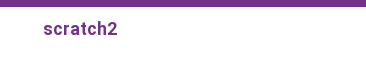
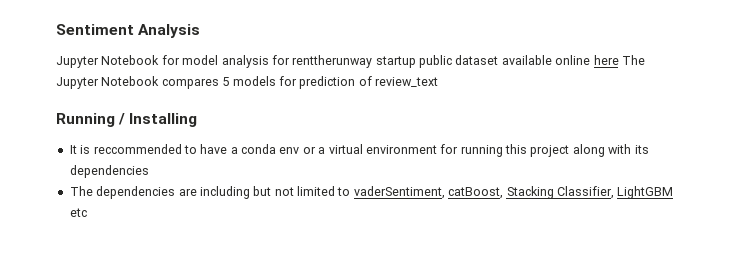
- scratch2
+ Sentiment Analysis
+ Jupyter Notebook for model analysis for renttherunway startup public dataset available online here The Jupyter Notebook compares 5 models for prediction of review_text
+ Running / Installing
+ It is reccommended to have a conda env or a virtual environment for running this project along with its dependencies
+ The dependencies are including but not limited to vaderSentiment, catBoost, Stacking Classifier, LightGBM etc

